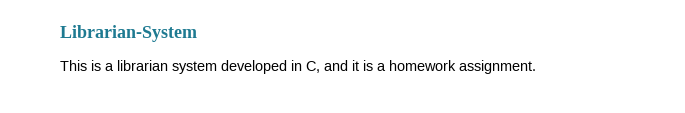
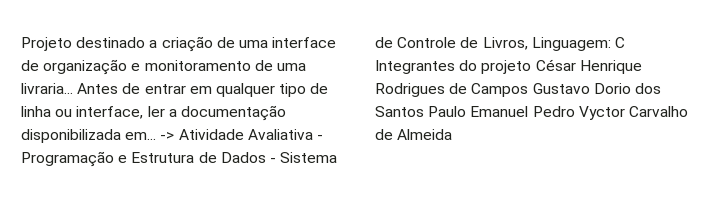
- Librarian-System
- This is a librarian system developed in C, and it is a homework assignment.
+ Projeto destinado a criação de uma interface de organização e monitoramento de uma livraria... Antes de entrar em qualquer tipo de linha ou interface, ler a documentação disponibilizada em... -> Atividade Avaliativa - Programação e Estrutura de Dados - Sistema de Controle de Livros, Linguagem: C Integrantes do projeto César Henrique Rodrigues de Campos Gustavo Dorio dos Santos Paulo Emanuel Pedro Vyctor Carvalho de Almeida

